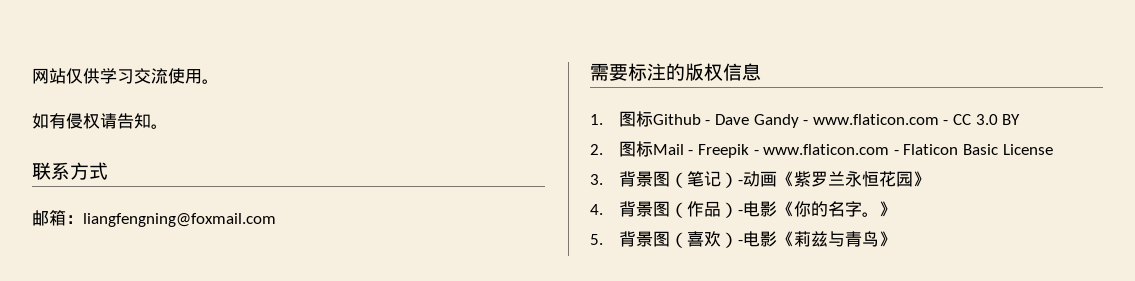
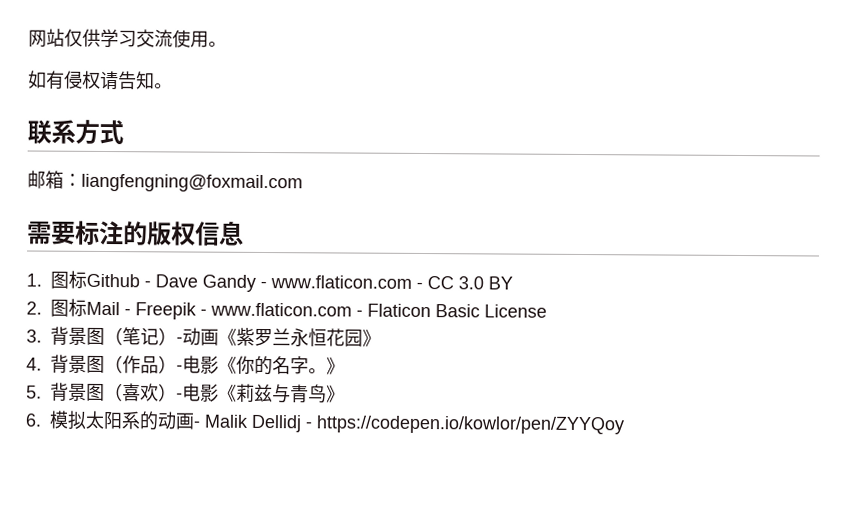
+ 6.模拟太阳系的动画- Malik Dellidj - https://codepen.io/kowlor/pen/ZYYQoy

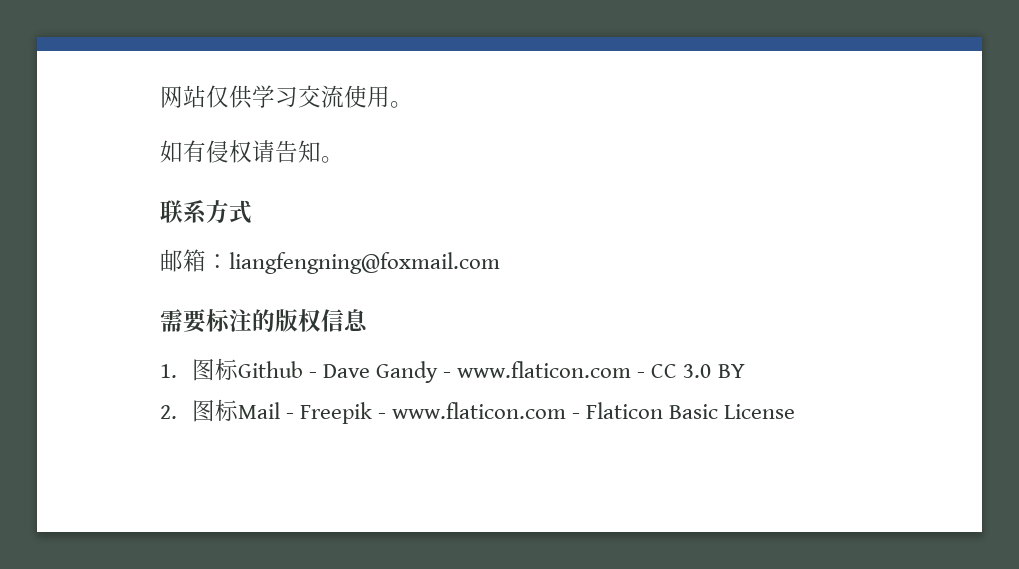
- 3.背景图（笔记）-动画《紫罗兰永恒花园》
- 4.背景图（作品）-电影《你的名字。》
- 5.背景图（喜欢）-电影《莉兹与青鸟》
- 6.模拟太阳系的动画- Malik Dellidj - https://codepen.io/kowlor/pen/ZYYQoy

